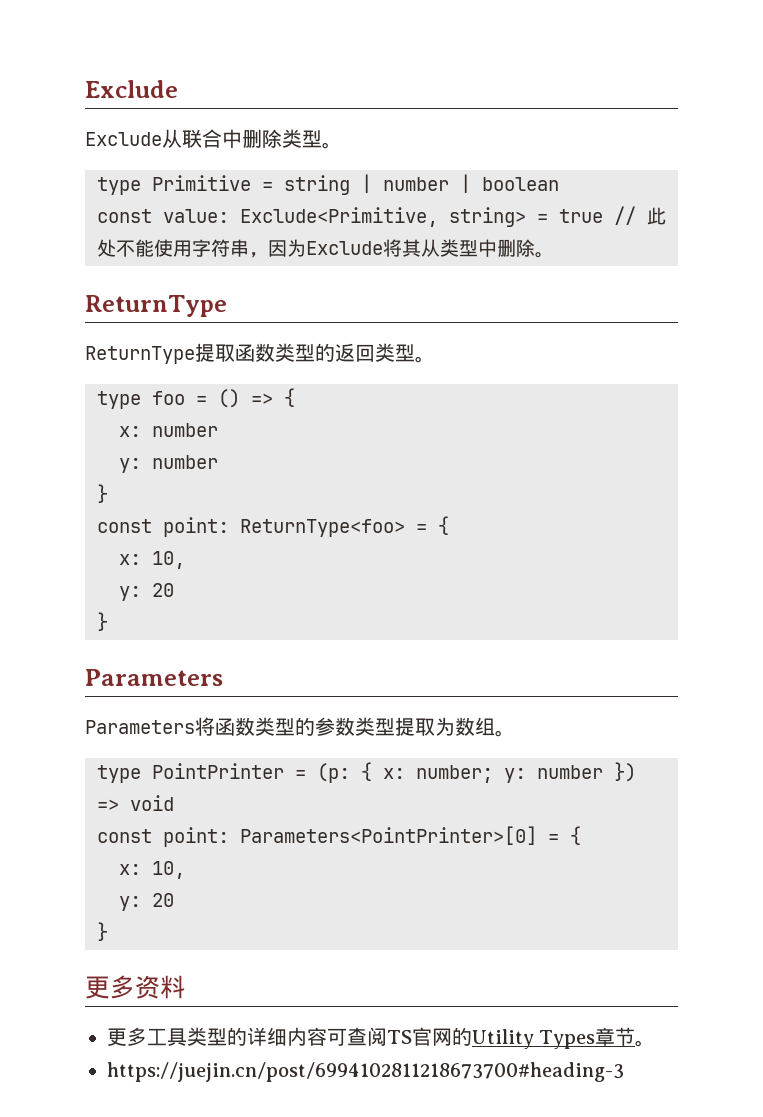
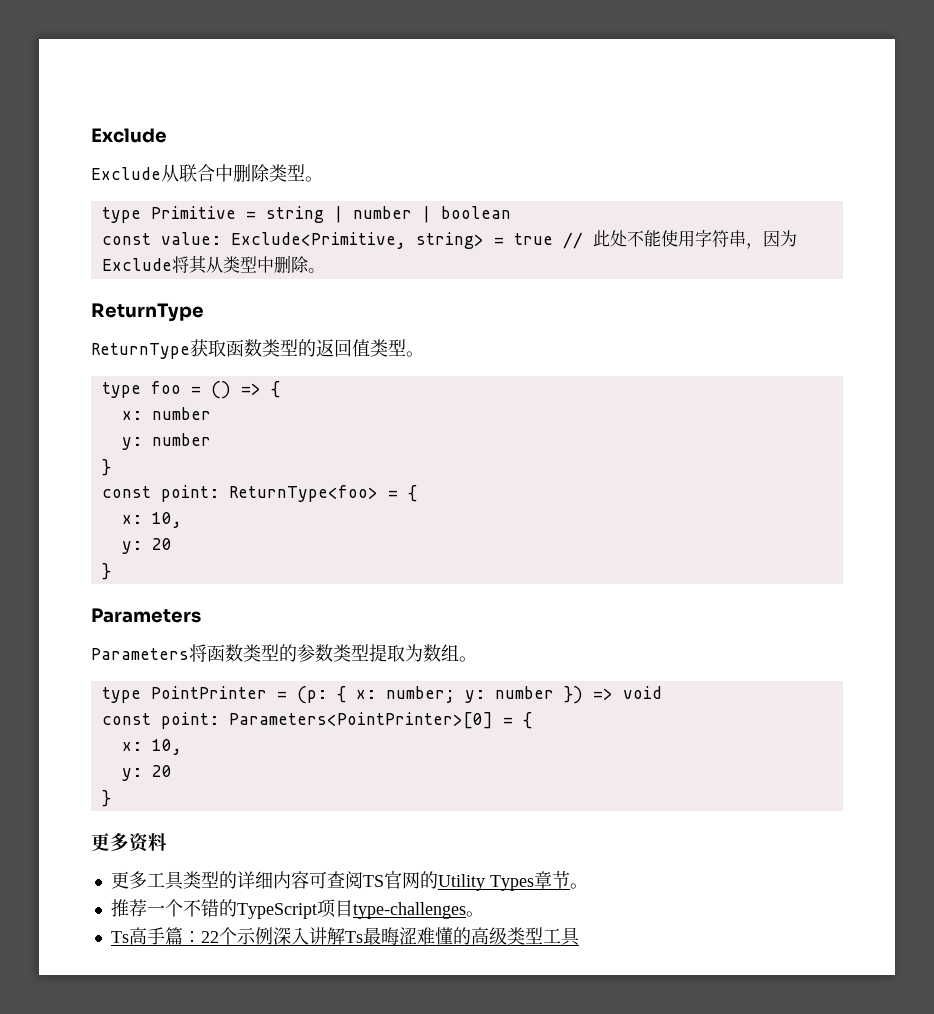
- ReturnType提取函数类型的返回类型。
+ ReturnType获取函数类型的返回值类型。
- https://juejin.cn/post/6994102811218673700#heading-3
+ 推荐一个不错的TypeScript项目type-challenges。
+ Ts高手篇：22个示例深入讲解Ts最晦涩难懂的高级类型工具

